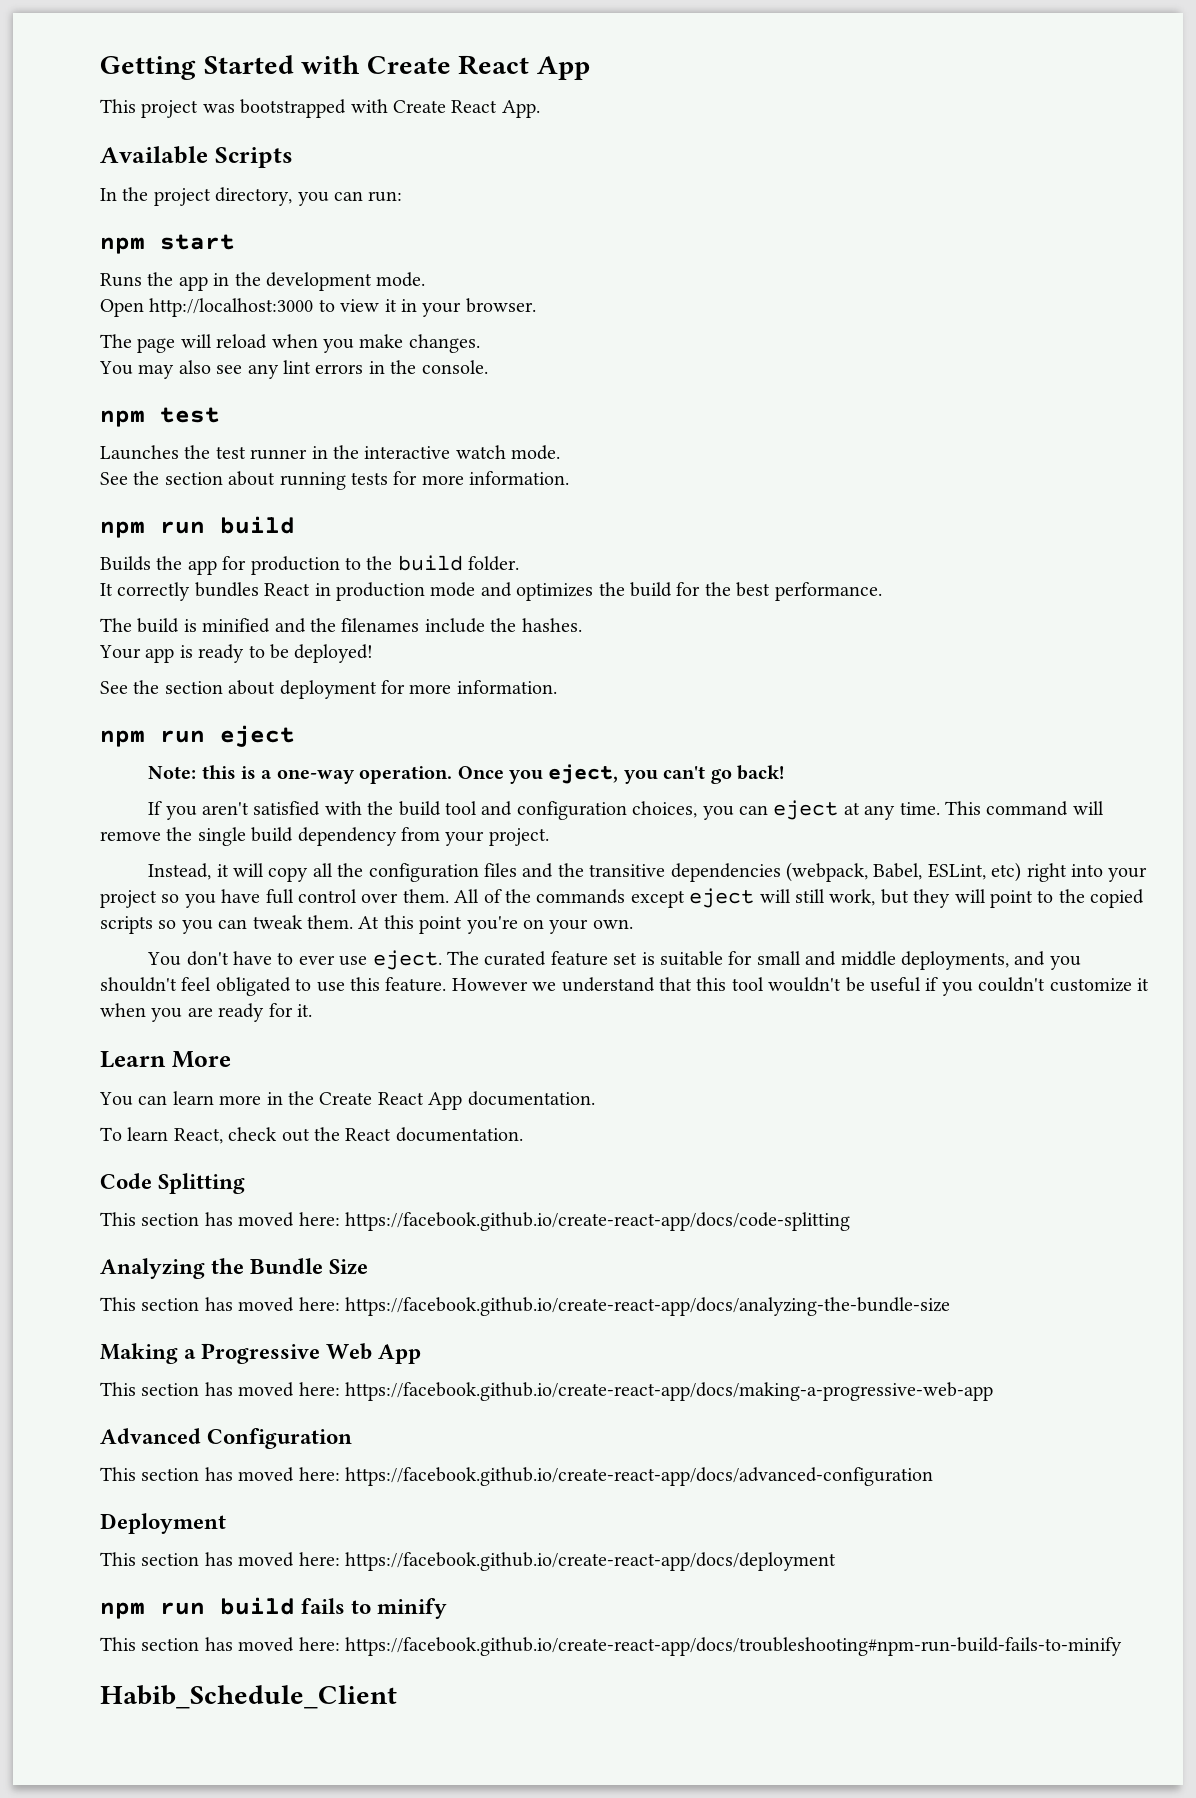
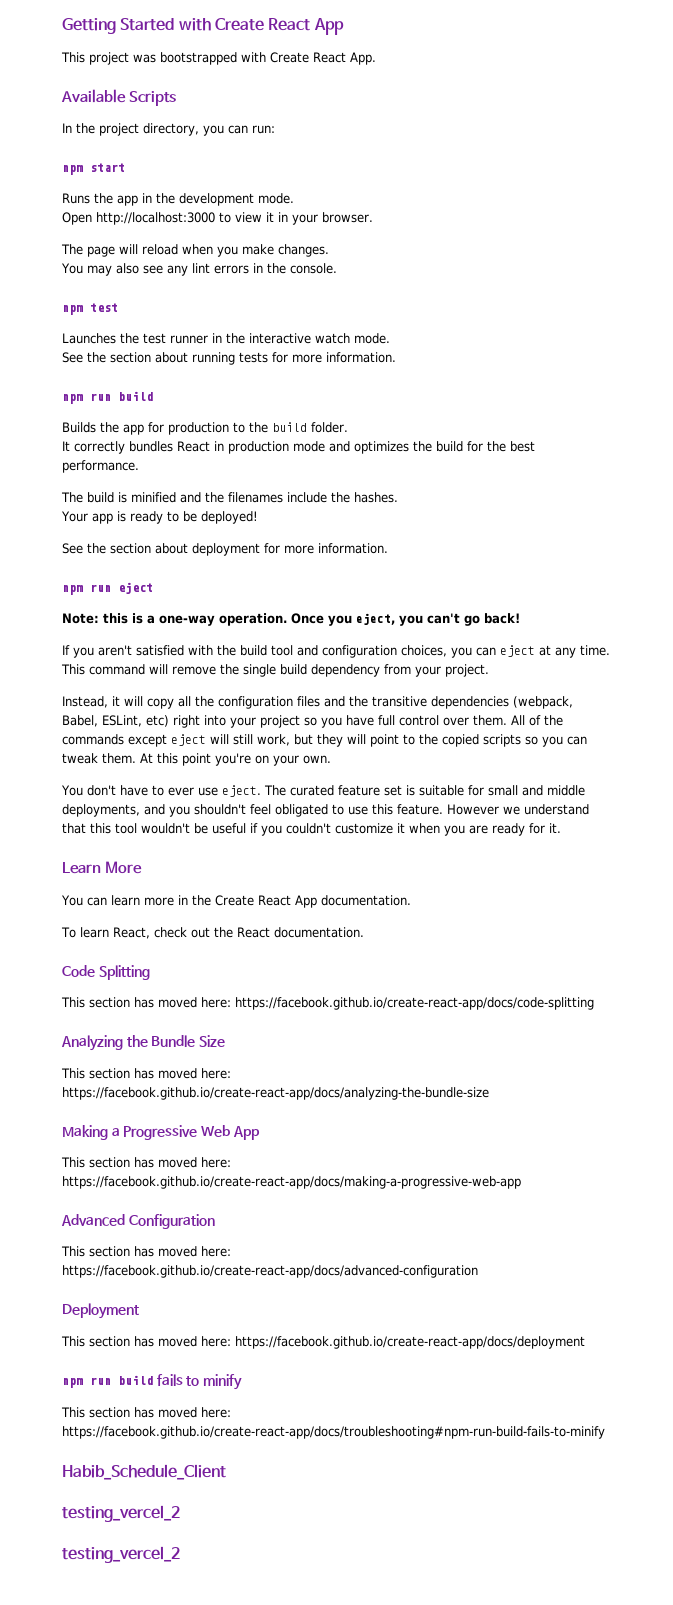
  Habib_Schedule_Client
+ testing_vercel_2
+ testing_vercel_2

